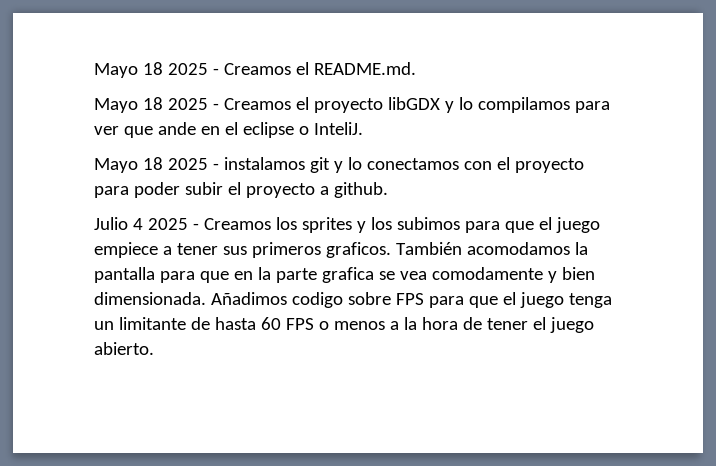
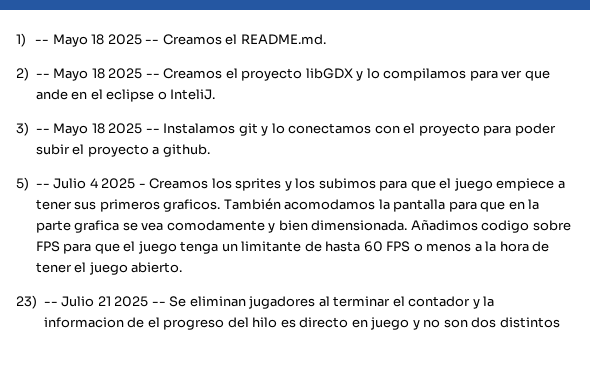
- Mayo 18 2025 - Creamos el README.md.
+ 1) -- Mayo 18 2025 -- Creamos el README.md.
- Mayo 18 2025 - Creamos el proyecto libGDX y lo compilamos para ver que ande en el eclipse o InteliJ.
+ 2) -- Mayo 18 2025 -- Creamos el proyecto libGDX y lo compilamos para ver que ande en el eclipse o InteliJ.
- Mayo 18 2025 - instalamos git y lo conectamos con el proyecto para poder subir el proyecto a github.
+ 3) -- Mayo 18 2025 -- Instalamos git y lo conectamos con el proyecto para poder subir el proyecto a github.
- Julio 4 2025 - Creamos los sprites y los subimos para que el juego empiece a tener sus primeros graficos.
+ 5) -- Julio 4 2025 - Creamos los sprites y los subimos para que el juego empiece a tener sus primeros graficos.
+ 23) -- Julio 21 2025 -- Se eliminan jugadores al terminar el contador y la informacion de el progreso del hilo es directo en juego y no son dos distintos

